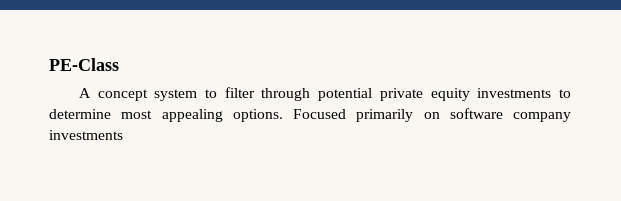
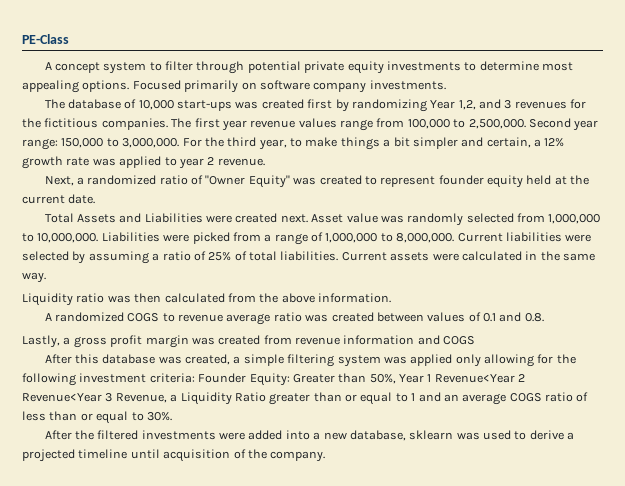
- Focused primarily on software company investments
+ Focused primarily on software company investments.
+ The database of 10,000 start-ups was created first by randomizing Year 1,2, and 3 revenues for the fictitious companies. The first year revenue values range from 100,000 to 2,500,000. Second year range: 150,000 to 3,000,000. For the third year, to make things a bit simpler and certain, a 12% growth rate was applied to year 2 revenue.
+ Next, a randomized ratio of "Owner Equity" was created to represent founder equity held at the current date.
+ Total Assets and Liabilities were created next. Asset value was randomly selected from 1,000,000 to 10,000,000. Liabilities were picked from a range of 1,000,000 to 8,000,000. Current liabilities were selected by assuming a ratio of 25% of total liabilities. Current assets were calculated in the same way.
+ Liquidity ratio was then calculated from the above information.
+ A randomized COGS to revenue average ratio was created between values of 0.1 and 0.8.
+ Lastly, a gross profit margin was created from revenue information and COGS
+ After this database was created, a simple filtering system was applied only allowing for the following investment criteria: Founder Equity: Greater than 50%, Year 1 Revenue<Year 2 Revenue<Year 3 Revenue, a Liquidity Ratio greater than or equal to 1 and an average COGS ratio of less than or equal to 30%.
+ After the filtered investments were added into a new database, sklearn was used to derive a projected timeline until acquisition of the company.

